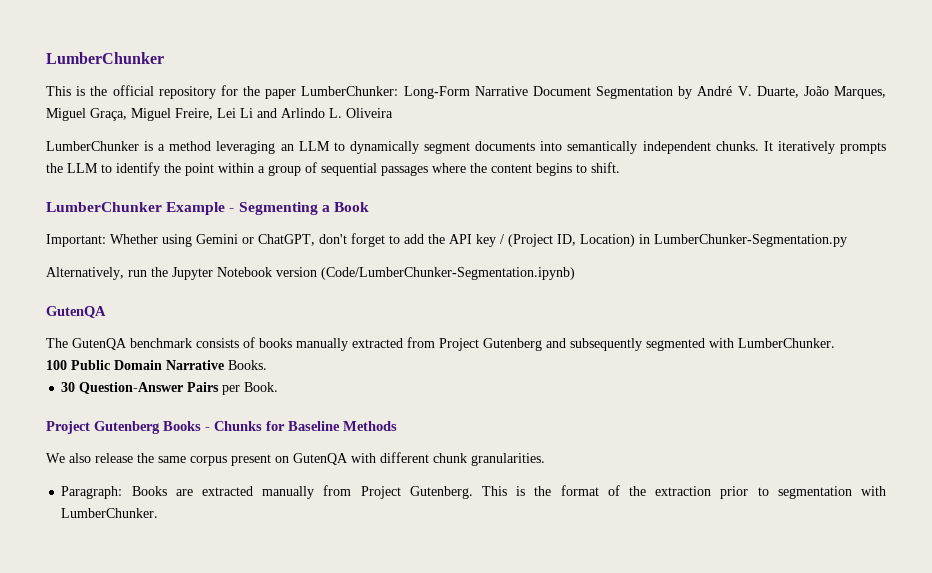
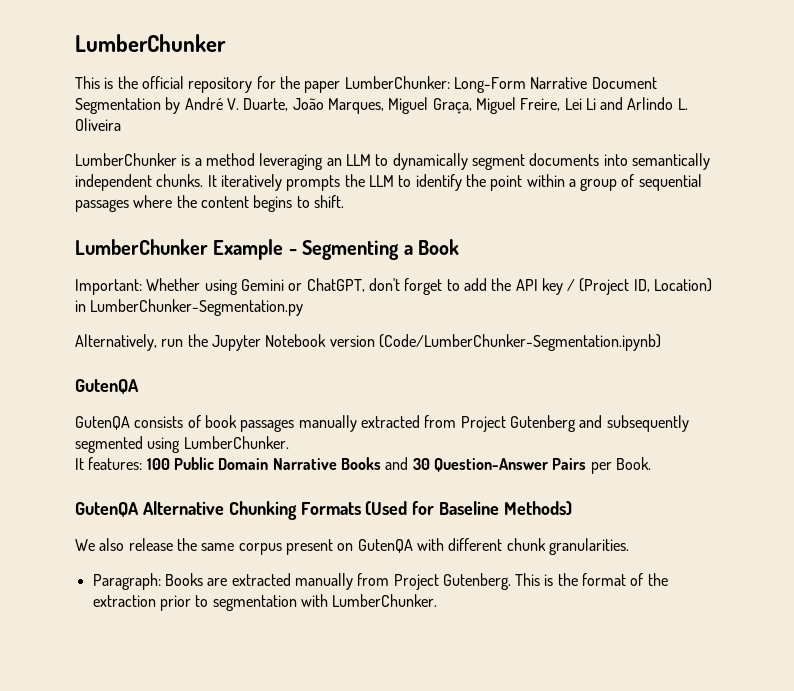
- The GutenQA benchmark consists of books manually extracted from Project Gutenberg and subsequently segmented with LumberChunker.
+ GutenQA consists of book passages manually extracted from Project Gutenberg and subsequently segmented using LumberChunker.
- 100 Public Domain Narrative Books.
- 30 Question-Answer Pairs per Book.
+ It features: 100 Public Domain Narrative Books and 30 Question-Answer Pairs per Book.
- Project Gutenberg Books - Chunks for Baseline Methods
+ GutenQA Alternative Chunking Formats (Used for Baseline Methods)

